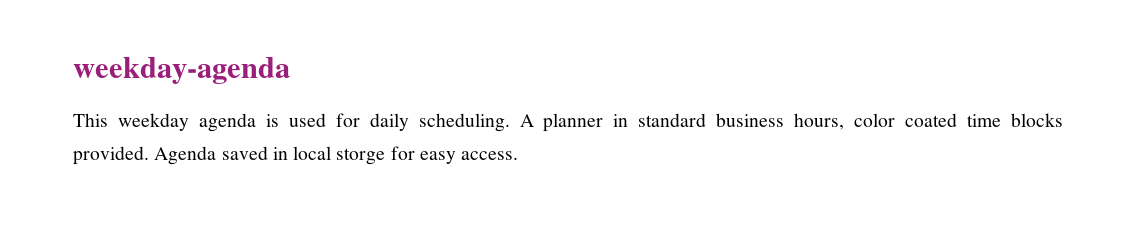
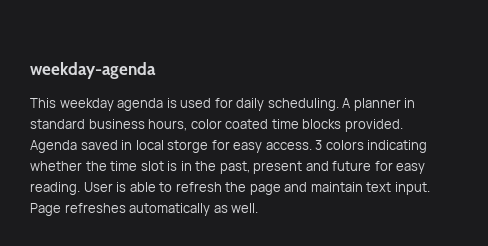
+ 3 colors indicating whether the time slot is in the past, present and future for easy reading. User is able to refresh the page and maintain text input. Page refreshes automatically as well.

